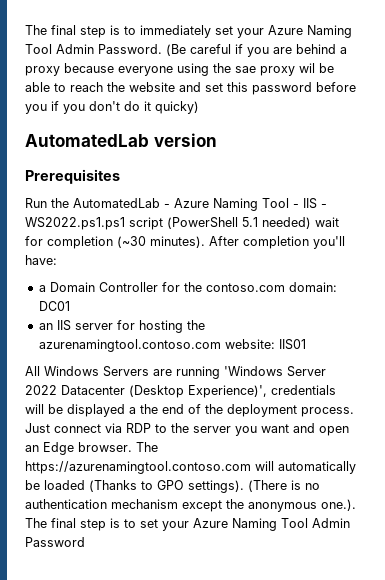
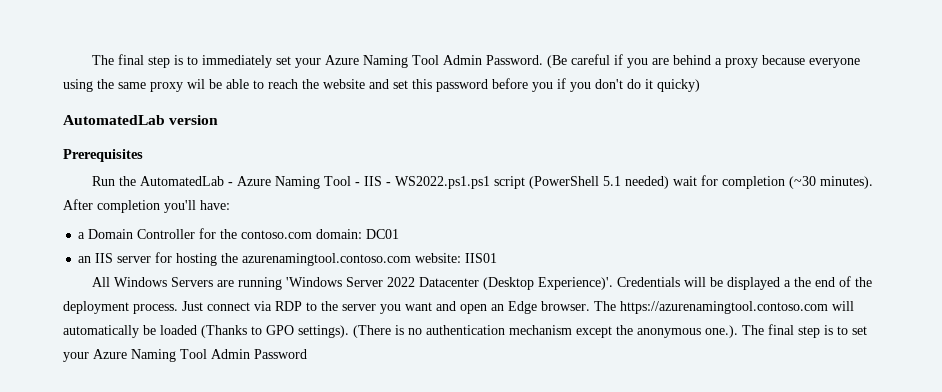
- (Be careful if you are behind a proxy because everyone using the sae proxy wil be able to reach the website and set this password before you if you don't do it quicky)
+ (Be careful if you are behind a proxy because everyone using the same proxy wil be able to reach the website and set this password before you if you don't do it quicky)
- All Windows Servers are running 'Windows Server 2022 Datacenter (Desktop Experience)', credentials will be displayed a the end of the deployment process.
+ All Windows Servers are running 'Windows Server 2022 Datacenter (Desktop Experience)'. Credentials will be displayed a the end of the deployment process.

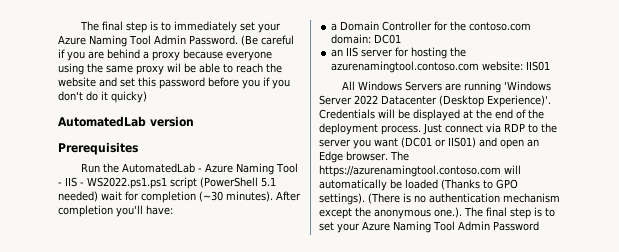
- Credentials will be displayed a the end of the deployment process.
+ Credentials will be displayed at the end of the deployment process.
- Just connect via RDP to the server you want and open an Edge browser.
+ Just connect via RDP to the server you want (DC01 or IIS01) and open an Edge browser.

